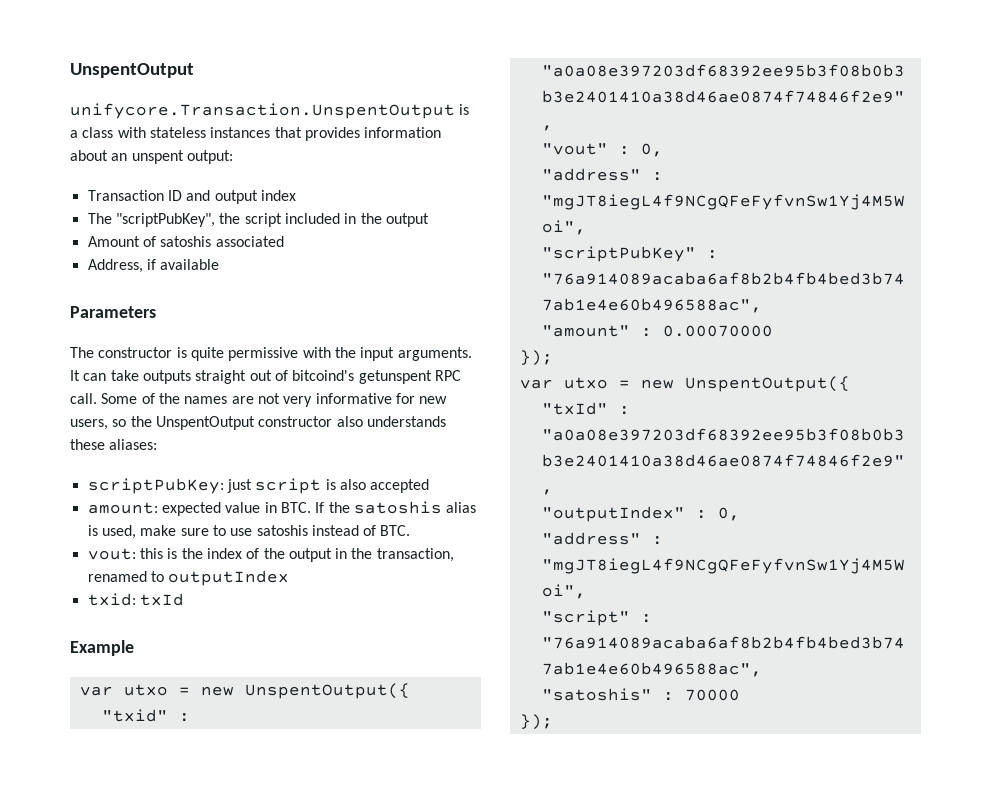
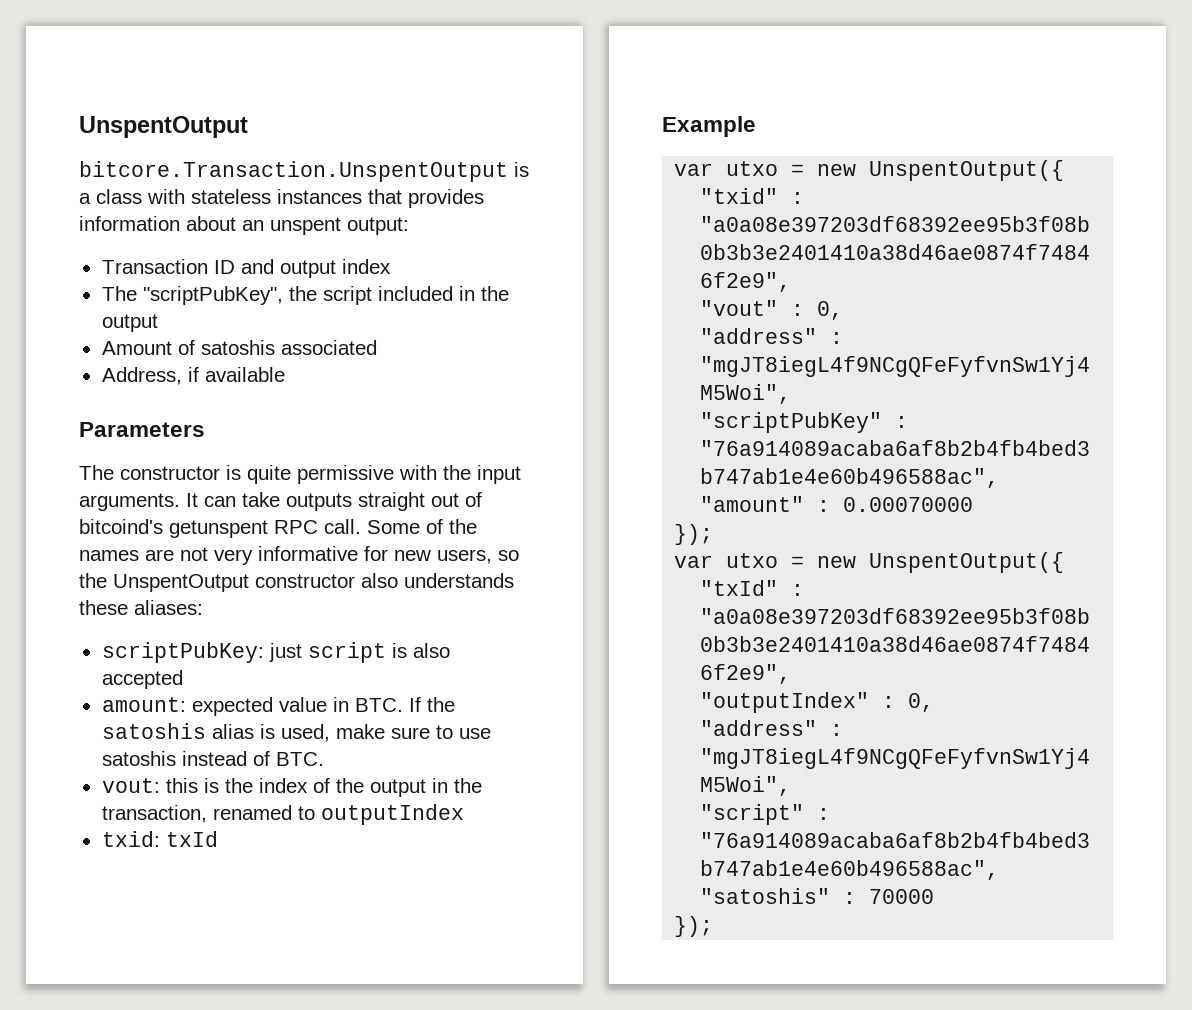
- unifycore.Transaction.UnspentOutput is a class with stateless instances that provides information about an unspent output:
+ bitcore.Transaction.UnspentOutput is a class with stateless instances that provides information about an unspent output:

